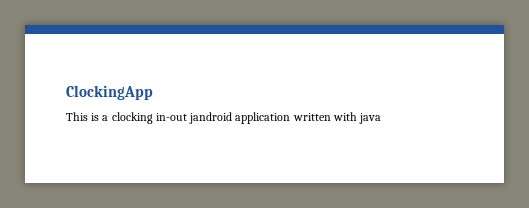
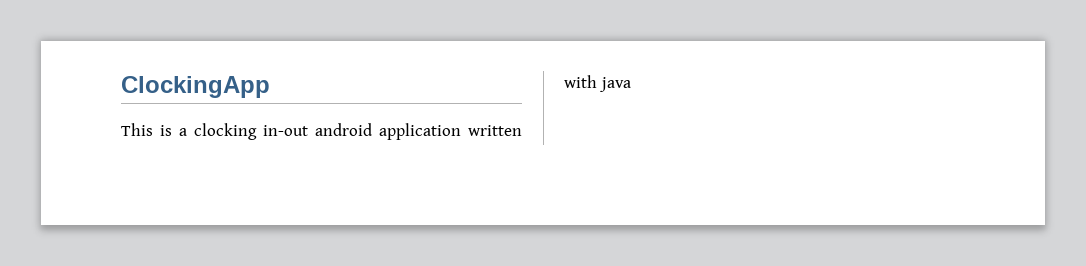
- This is a clocking in-out jandroid application written with java
+ This is a clocking in-out android application written with java

